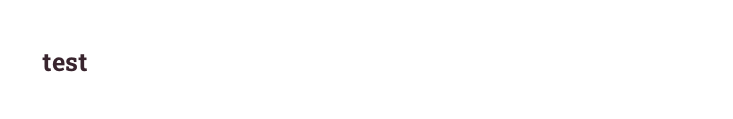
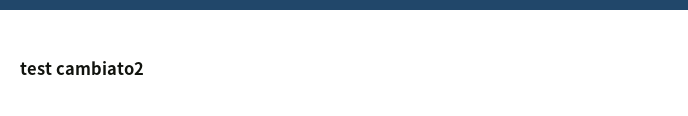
- test
+ test cambiato2

